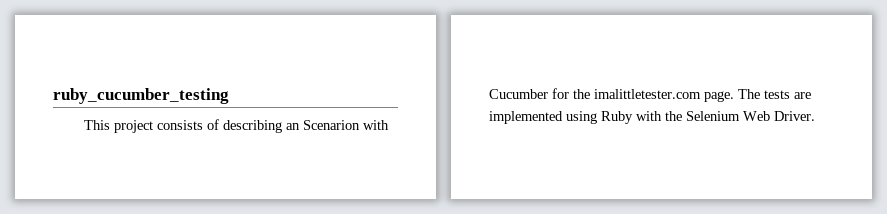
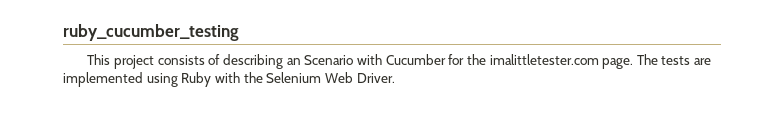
- This project consists of describing an Scenarion with Cucumber for the imalittletester.com page.
+ This project consists of describing an Scenario with Cucumber for the imalittletester.com page.

